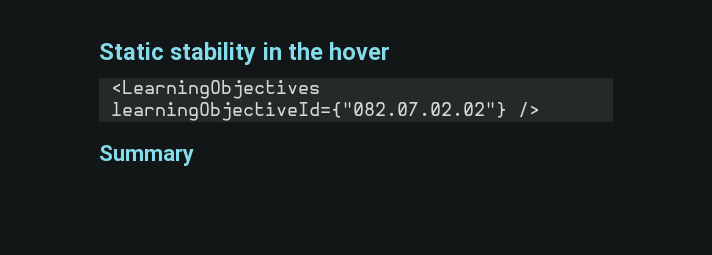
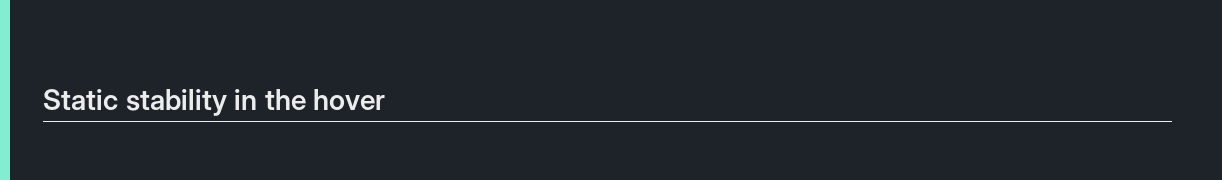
- <LearningObjectives learningObjectiveId={"082.07.02.02"} />
- Summary

